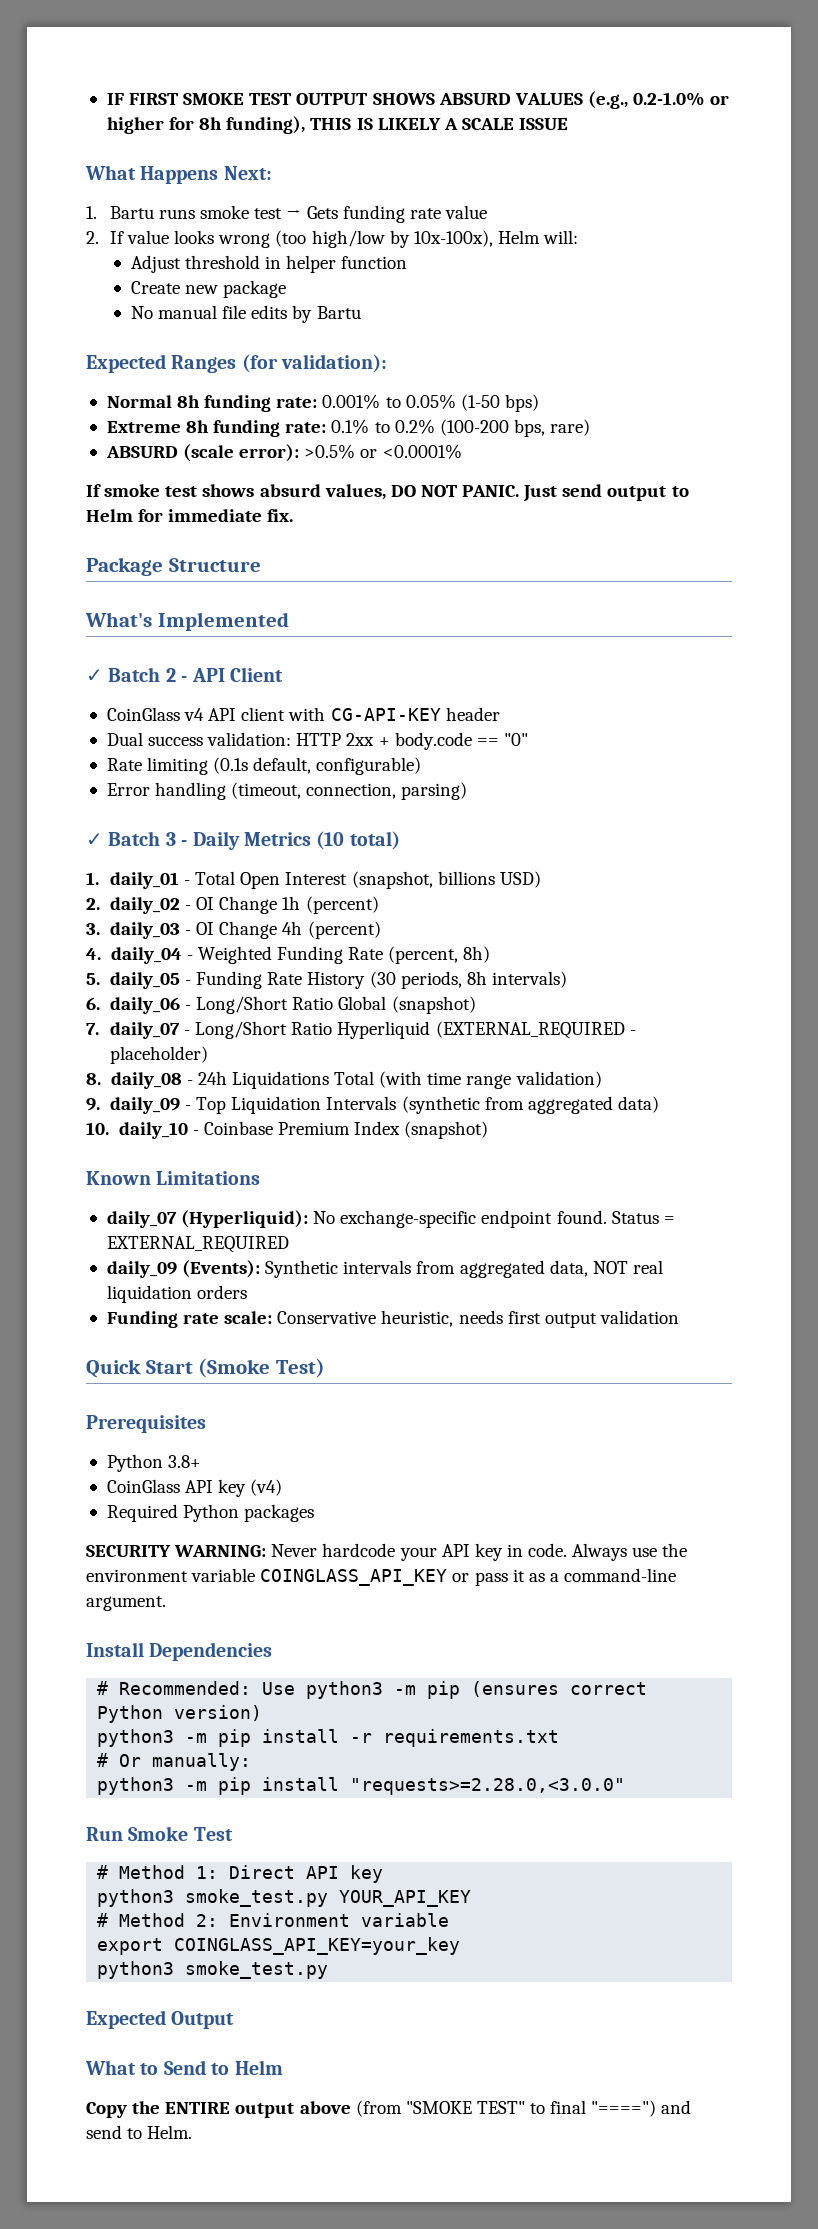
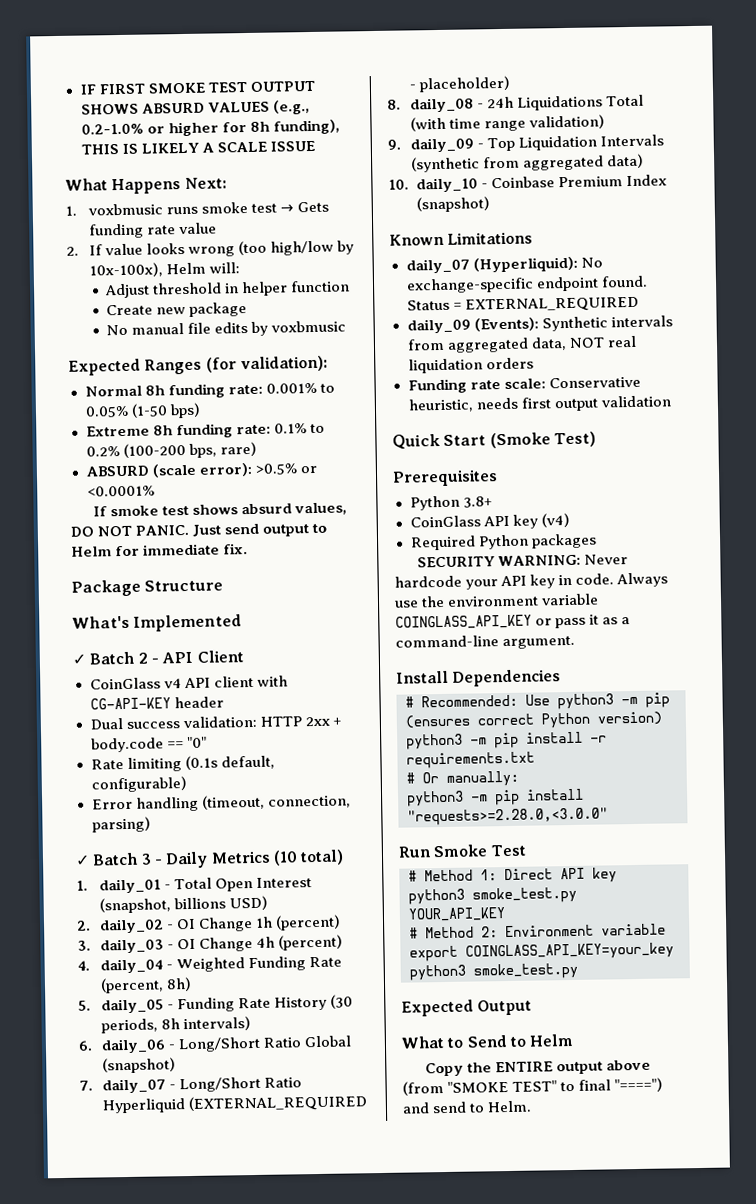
- 1. Bartu runs smoke test → Gets funding rate value
+ 1. voxbmusic runs smoke test → Gets funding rate value
- No manual file edits by Bartu
+ No manual file edits by voxbmusic

